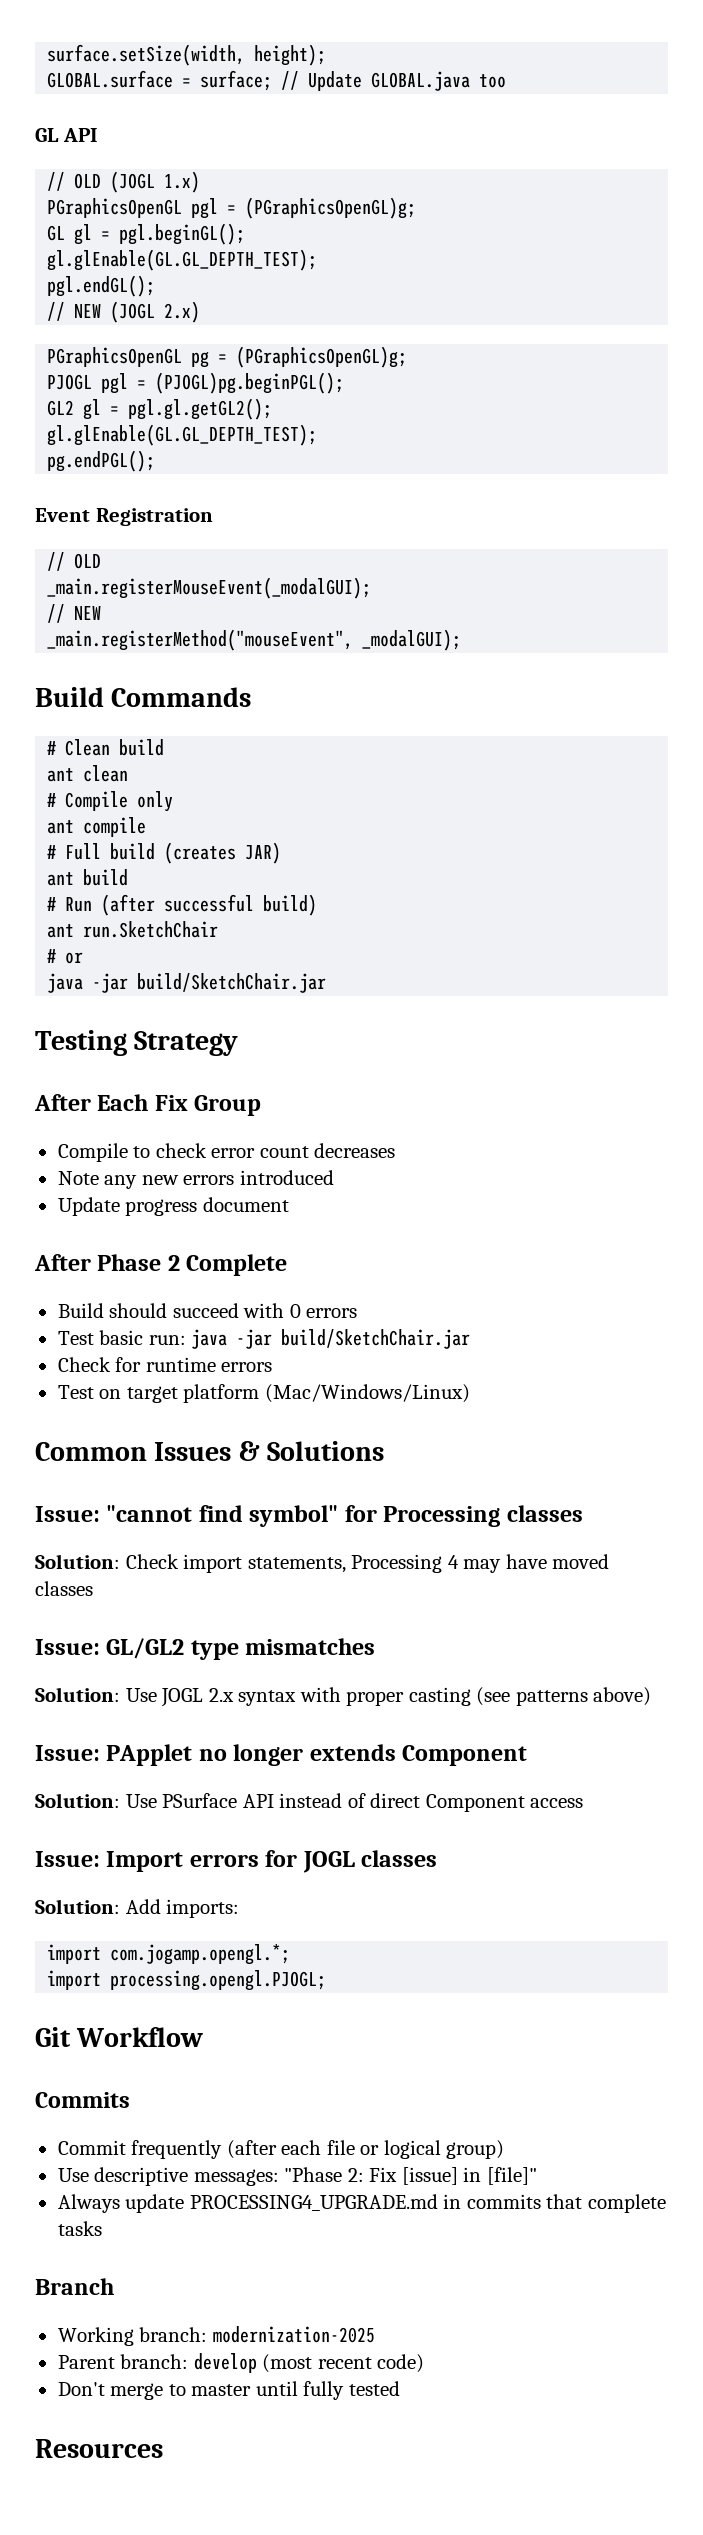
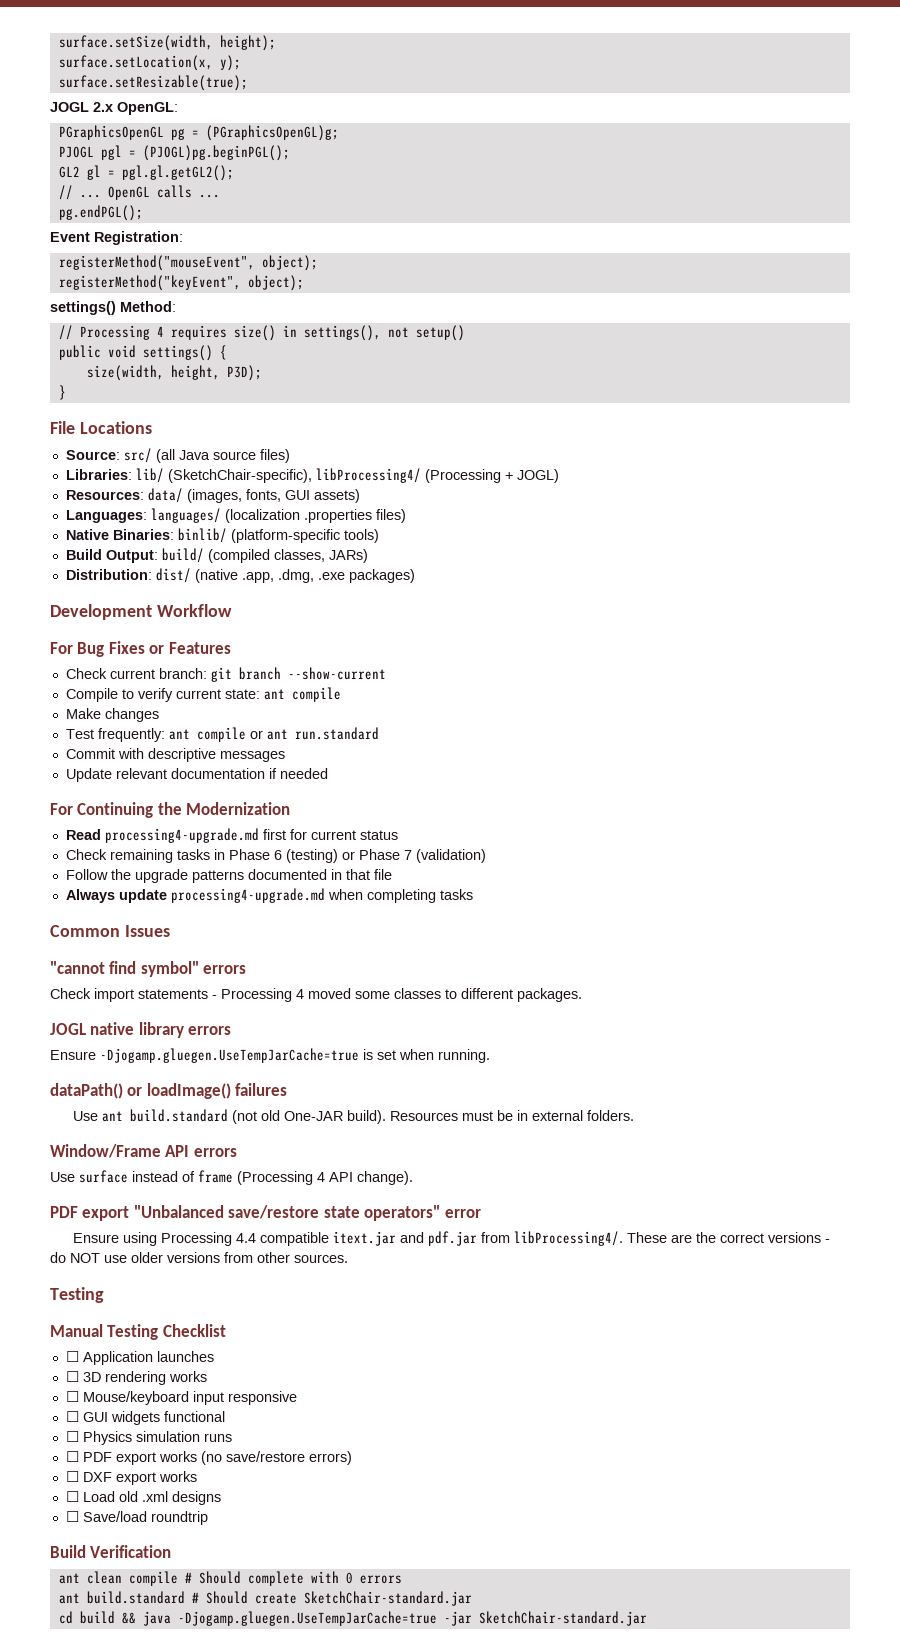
- GLOBAL.surface = surface; // Update GLOBAL.java too
- GL API
- // OLD (JOGL 1.x)
- PGraphicsOpenGL pgl = (PGraphicsOpenGL)g;
- GL gl = pgl.beginGL();
- gl.glEnable(GL.GL_DEPTH_TEST);
- pgl.endGL();
- // NEW (JOGL 2.x)
+ surface.setLocation(x, y);
+ surface.setResizable(true);
+ JOGL 2.x OpenGL:
  GL2 gl = pgl.gl.getGL2();
- gl.glEnable(GL.GL_DEPTH_TEST);
+ // ... OpenGL calls ...
  pg.endPGL();
- Event Registration
- // OLD
- _main.registerMouseEvent(_modalGUI);
- // NEW
- _main.registerMethod("mouseEvent", _modalGUI);
- Build Commands
- # Clean build
- ant clean
- # Compile only
- ant compile
- # Full build (creates JAR)
- ant build
- # Run (after successful build)
- ant run.SketchChair
- # or
- java -jar build/SketchChair.jar
- Testing Strategy
- After Each Fix Group
- Compile to check error count decreases
- Note any new errors introduced
- Update progress document
- After Phase 2 Complete
- Build should succeed with 0 errors
- Test basic run: java -jar build/SketchChair.jar
- Check for runtime errors
- Test on target platform (Mac/Windows/Linux)
- Common Issues & Solutions
- Issue: "cannot find symbol" for Processing classes
- Solution: Check import statements, Processing 4 may have moved classes
- Issue: GL/GL2 type mismatches
- Solution: Use JOGL 2.x syntax with proper casting (see patterns above)
- Issue: PApplet no longer extends Component
- Solution: Use PSurface API instead of direct Component access
- Issue: Import errors for JOGL classes
- Solution: Add imports:
- import com.jogamp.opengl.*;
- import processing.opengl.PJOGL;
- Git Workflow
- Commits
- Commit frequently (after each file or logical group)
- Use descriptive messages: "Phase 2: Fix [issue] in [file]"
- Always update PROCESSING4_UPGRADE.md in commits that complete tasks
- Branch
- Working branch: modernization-2025
- Parent branch: develop (most recent code)
- Don't merge to master until fully tested
- Resources
+ Event Registration:
+ registerMethod("mouseEvent", object);
+ registerMethod("keyEvent", object);
+ settings() Method:
+ // Processing 4 requires size() in settings(), not setup()
+ public void settings() {
+ size(width, height, P3D);
+ }
+ File Locations
+ Source: src/ (all Java source files)
+ Libraries: lib/ (SketchChair-specific), libProcessing4/ (Processing + JOGL)
+ Resources: data/ (images, fonts, GUI assets)
+ Languages: languages/ (localization .properties files)
+ Native Binaries: binlib/ (platform-specific tools)
+ Build Output: build/ (compiled classes, JARs)
+ Distribution: dist/ (native .app, .dmg, .exe packages)
+ Development Workflow
+ For Bug Fixes or Features
+ Check current branch: git branch --show-current
+ Compile to verify current state: ant compile
+ Make changes
+ Test frequently: ant compile or ant run.standard
+ Commit with descriptive messages
+ Update relevant documentation if needed
+ For Continuing the Modernization
+ Read processing4-upgrade.md first for current status
+ Check remaining tasks in Phase 6 (testing) or Phase 7 (validation)
+ Follow the upgrade patterns documented in that file
+ Always update processing4-upgrade.md when completing tasks
+ Common Issues
+ "cannot find symbol" errors
+ Check import statements - Processing 4 moved some classes to different packages.
+ JOGL native library errors
+ Ensure -Djogamp.gluegen.UseTempJarCache=true is set when running.
+ dataPath() or loadImage() failures
+ Use ant build.standard (not old One-JAR build). Resources must be in external folders.
+ Window/Frame API errors
+ Use surface instead of frame (Processing 4 API change).
+ PDF export "Unbalanced save/restore state operators" error
+ Ensure using Processing 4.4 compatible itext.jar and pdf.jar from libProcessing4/. These are the correct versions - do NOT use older versions from other sources.
+ Testing
+ Manual Testing Checklist
+ ☐ Application launches
+ ☐ 3D rendering works
+ ☐ Mouse/keyboard input responsive
+ ☐ GUI widgets functional
+ ☐ Physics simulation runs
+ ☐ PDF export works (no save/restore errors)
+ ☐ DXF export works
+ ☐ Load old .xml designs
+ ☐ Save/load roundtrip
+ Build Verification
+ ant clean compile # Should complete with 0 errors
+ ant build.standard # Should create SketchChair-standard.jar
+ cd build && java -Djogamp.gluegen.UseTempJarCache=true -jar SketchChair-standard.jar

